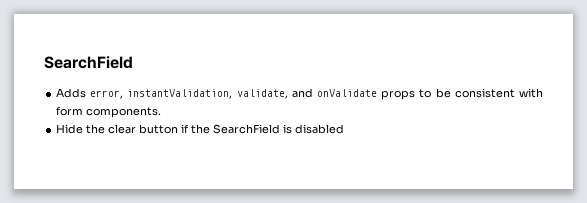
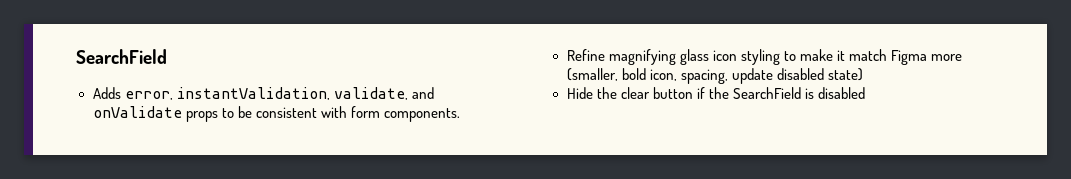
+ Refine magnifying glass icon styling to make it match Figma more (smaller, bold icon, spacing, update disabled state)

